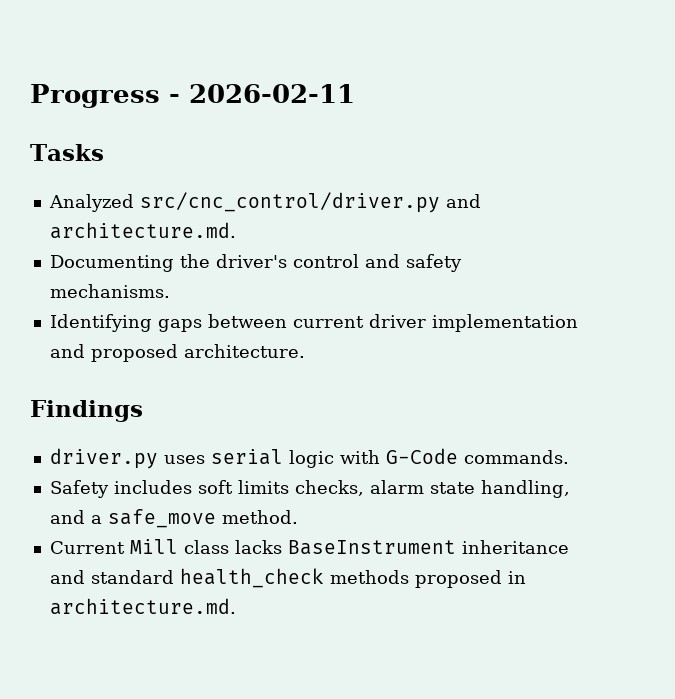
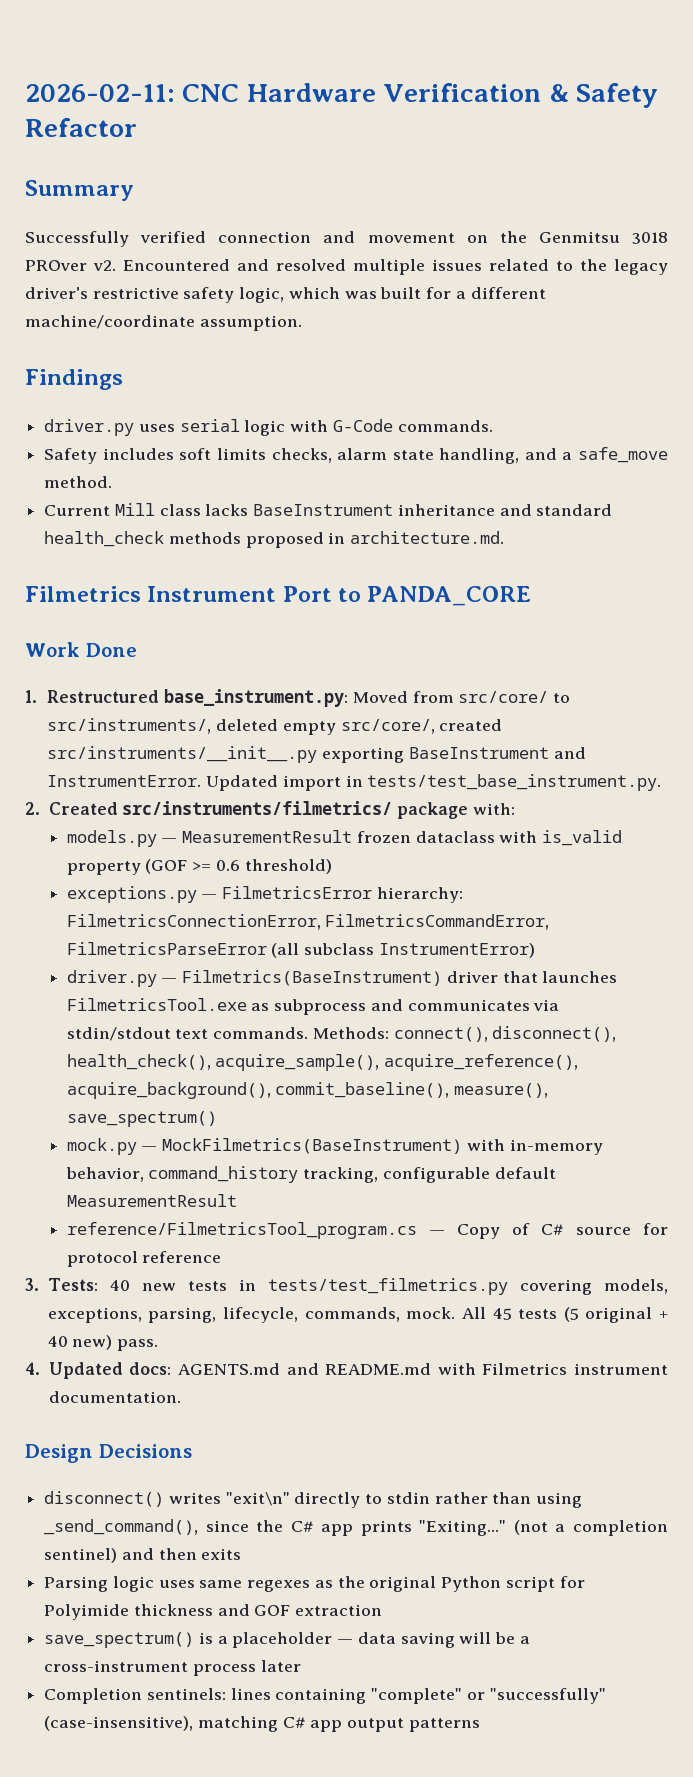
- Progress - 2026-02-11
- Tasks
- Analyzed src/cnc_control/driver.py and architecture.md.
- Documenting the driver's control and safety mechanisms.
- Identifying gaps between current driver implementation and proposed architecture.
+ 2026-02-11: CNC Hardware Verification & Safety Refactor
+ Summary
+ Successfully verified connection and movement on the Genmitsu 3018 PROver v2. Encountered and resolved multiple issues related to the legacy driver's restrictive safety logic, which was built for a different machine/coordinate assumption.
+ Filmetrics Instrument Port to PANDA_CORE
+ Work Done
+ 1. Restructured base_instrument.py: Moved from src/core/ to src/instruments/, deleted empty src/core/, created src/instruments/__init__.py exporting BaseInstrument and InstrumentError. Updated import in tests/test_base_instrument.py.
+ 2. Created src/instruments/filmetrics/ package with:
+ models.py — MeasurementResult frozen dataclass with is_valid property (GOF >= 0.6 threshold)
+ exceptions.py — FilmetricsError hierarchy: FilmetricsConnectionError, FilmetricsCommandError, FilmetricsParseError (all subclass InstrumentError)
+ driver.py — Filmetrics(BaseInstrument) driver that launches FilmetricsTool.exe as subprocess and communicates via stdin/stdout text commands. Methods: connect(), disconnect(), health_check(), acquire_sample(), acquire_reference(), acquire_background(), commit_baseline(), measure(), save_spectrum()
+ mock.py — MockFilmetrics(BaseInstrument) with in-memory behavior, command_history tracking, configurable default MeasurementResult
+ reference/FilmetricsTool_program.cs — Copy of C# source for protocol reference
+ 3. Tests: 40 new tests in tests/test_filmetrics.py covering models, exceptions, parsing, lifecycle, commands, mock. All 45 tests (5 original + 40 new) pass.
+ 4. Updated docs: AGENTS.md and README.md with Filmetrics instrument documentation.
+ Design Decisions
+ disconnect() writes "exit\n" directly to stdin rather than using _send_command(), since the C# app prints "Exiting..." (not a completion sentinel) and then exits
+ Parsing logic uses same regexes as the original Python script for Polyimide thickness and GOF extraction
+ save_spectrum() is a placeholder — data saving will be a cross-instrument process later
+ Completion sentinels: lines containing "complete" or "successfully" (case-insensitive), matching C# app output patterns

